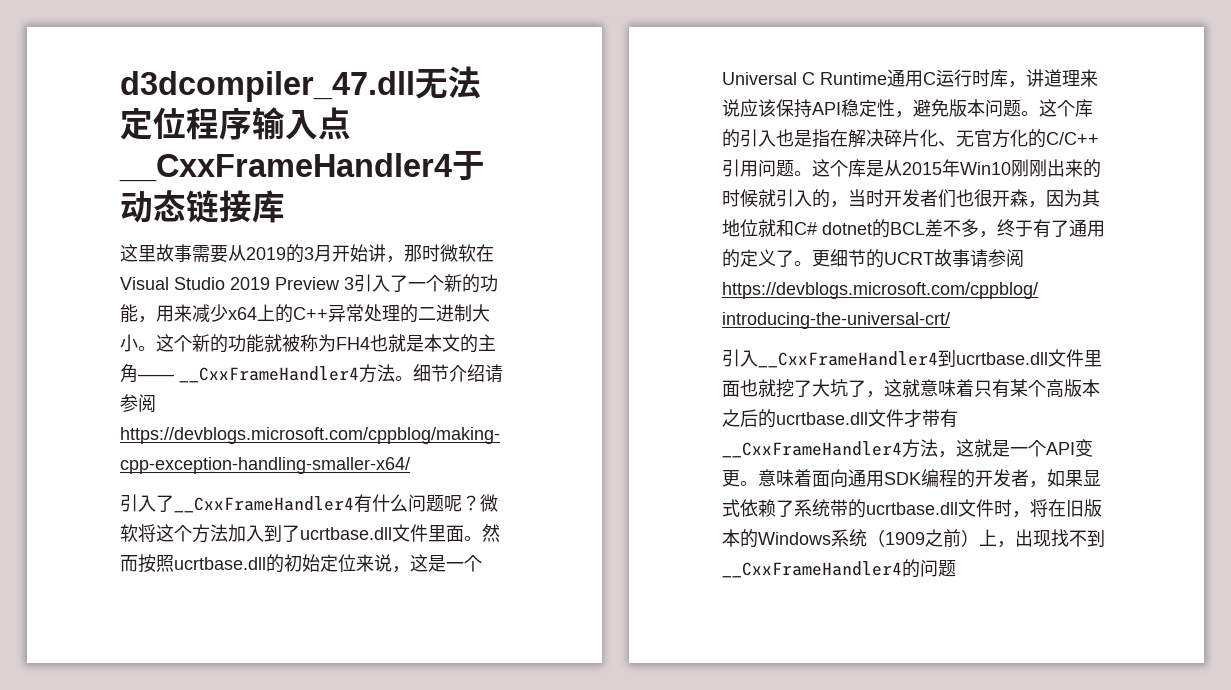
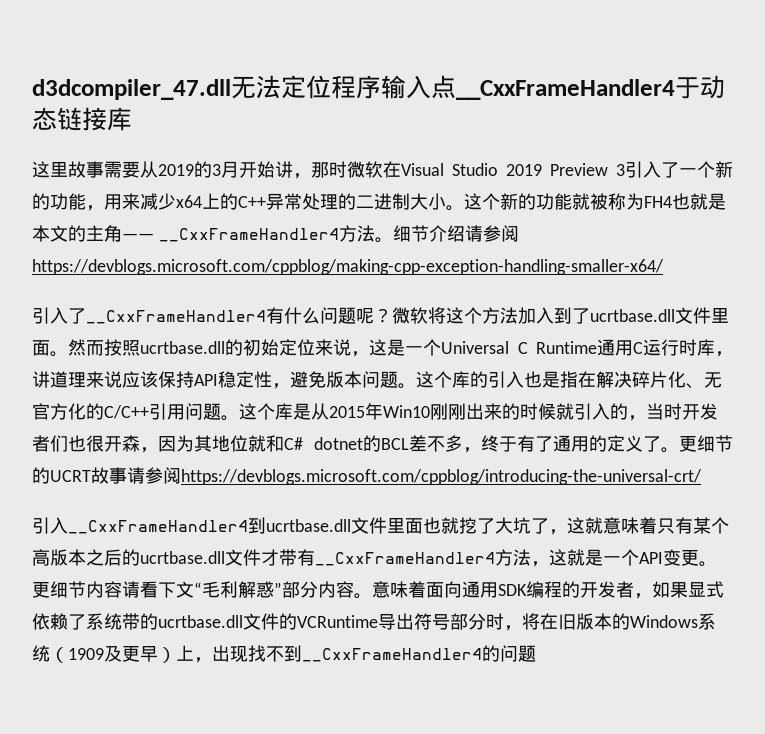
+ 更细节内容请看下文“毛利解惑”部分内容。
- 意味着面向通用SDK编程的开发者，如果显式依赖了系统带的ucrtbase.dll文件时，将在旧版本的Windows系统（1909之前）上，出现找不到__CxxFrameHandler4的问题
+ 意味着面向通用SDK编程的开发者，如果显式依赖了系统带的ucrtbase.dll文件的VCRuntime导出符号部分时，将在旧版本的Windows系统（1909及更早）上，出现找不到__CxxFrameHandler4的问题

